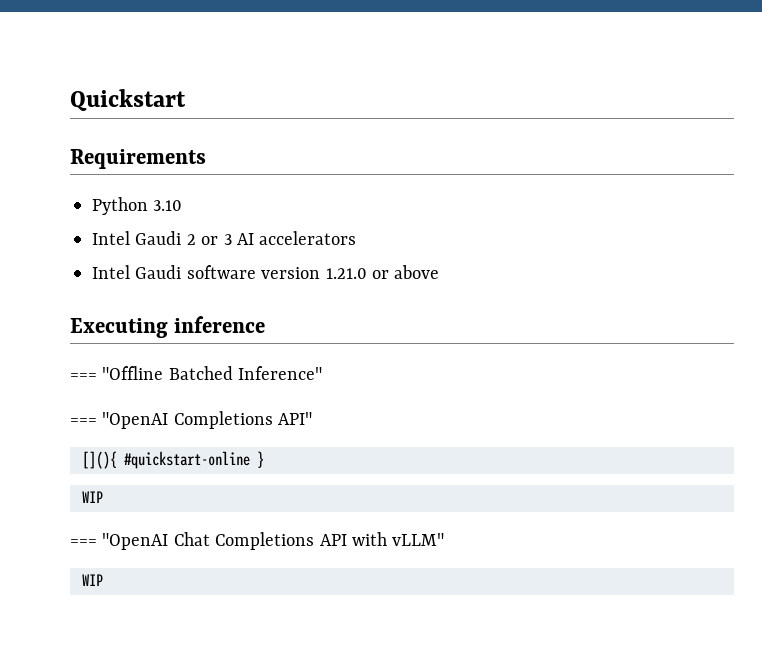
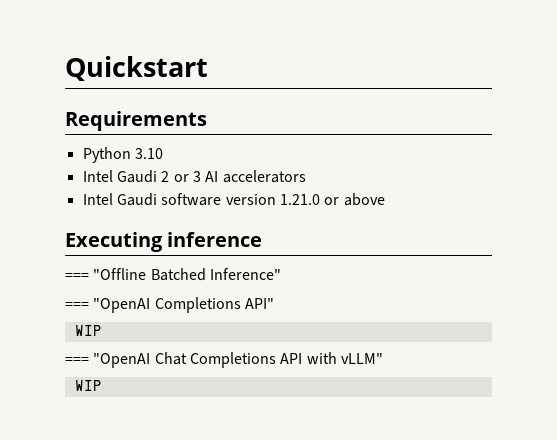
- [](){ #quickstart-online }

